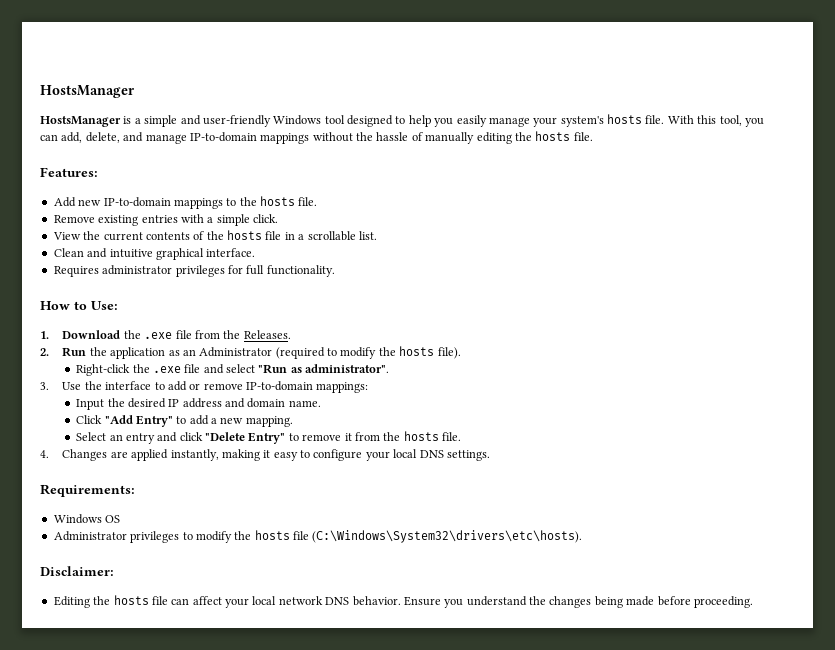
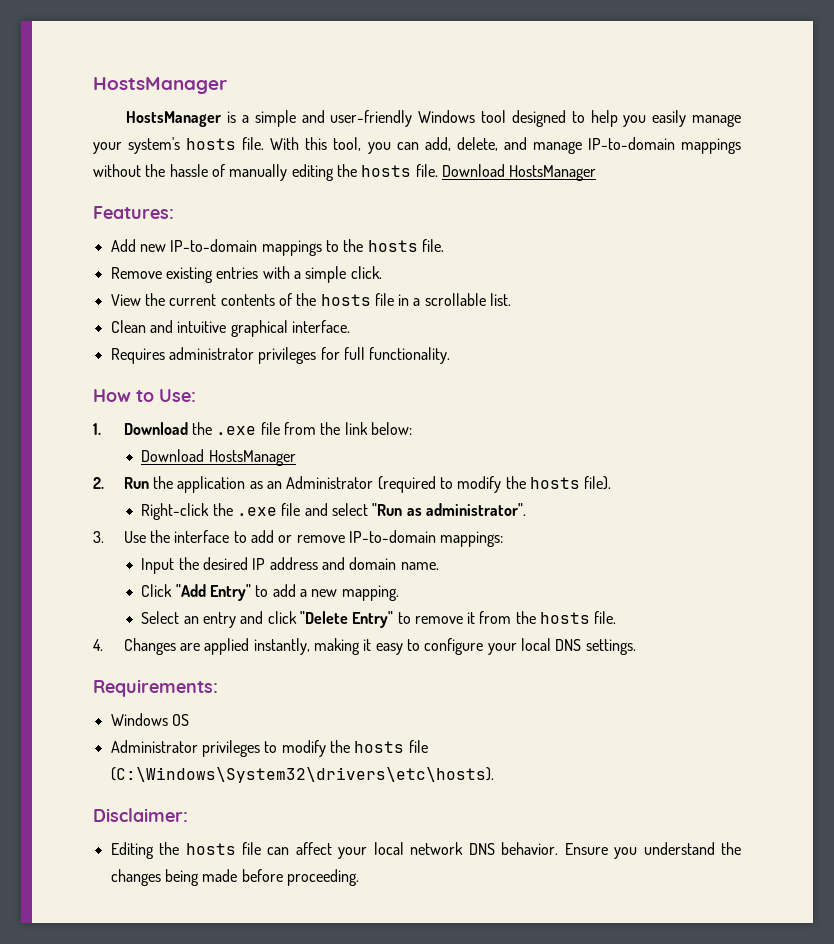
- With this tool, you can add, delete, and manage IP-to-domain mappings without the hassle of manually editing the hosts file.
+ With this tool, you can add, delete, and manage IP-to-domain mappings without the hassle of manually editing the hosts file. Download HostsManager
- 1. Download the .exe file from the Releases.
+ 1. Download the .exe file from the link below:
+ Download HostsManager

